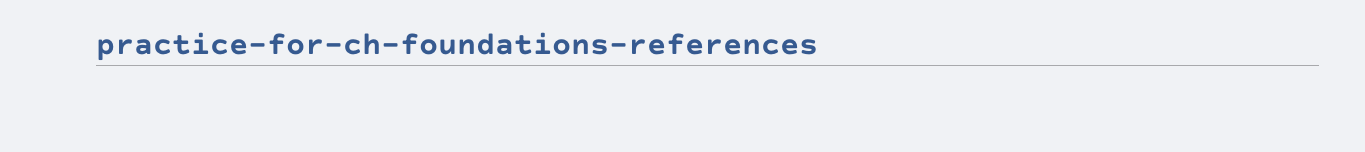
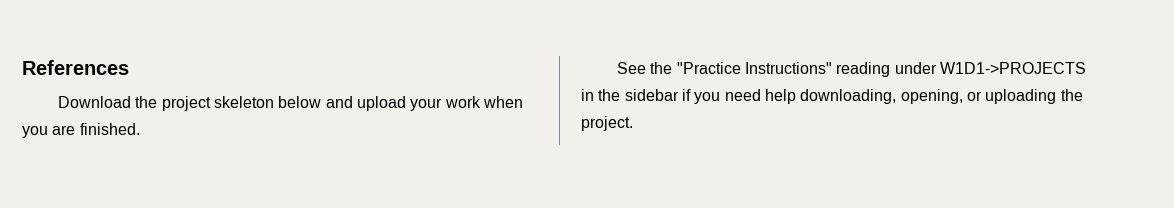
- practice-for-ch-foundations-references
+ References
+ Download the project skeleton below and upload your work when you are finished.
+ See the "Practice Instructions" reading under W1D1->PROJECTS in the sidebar if you need help downloading, opening, or uploading the project.

